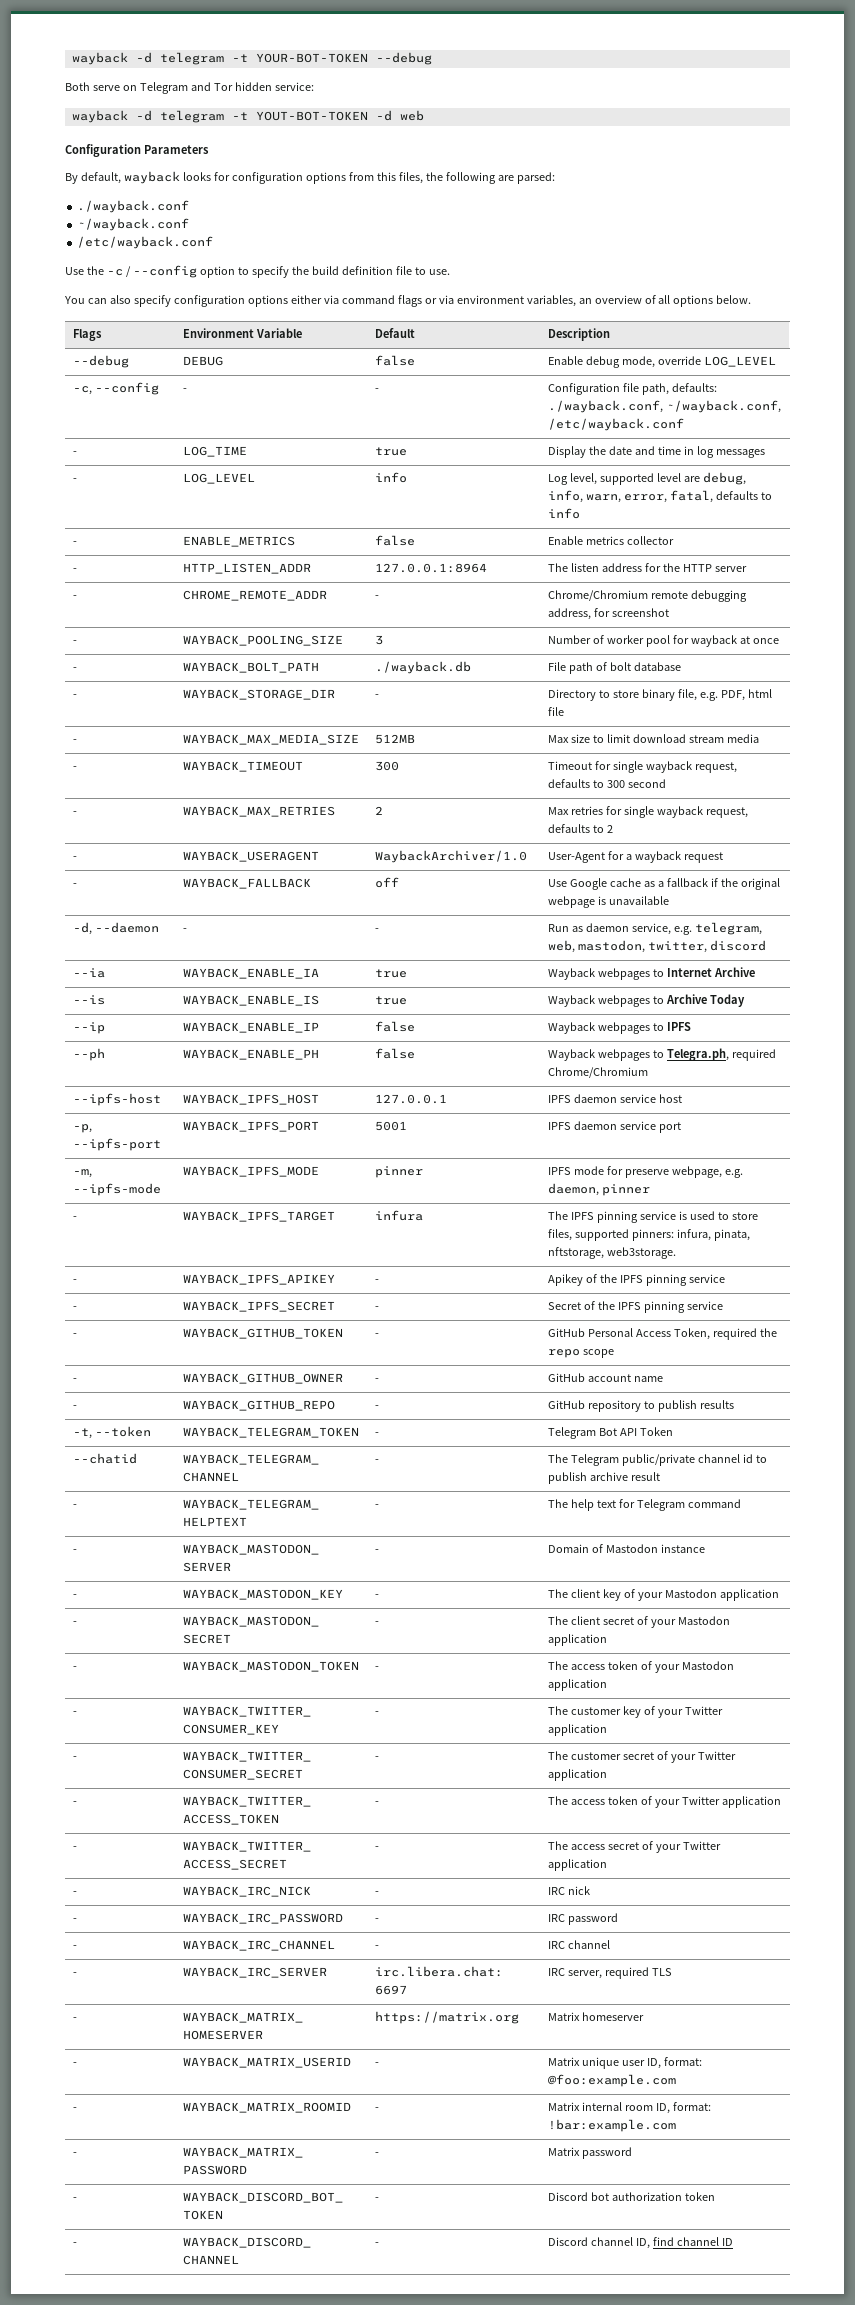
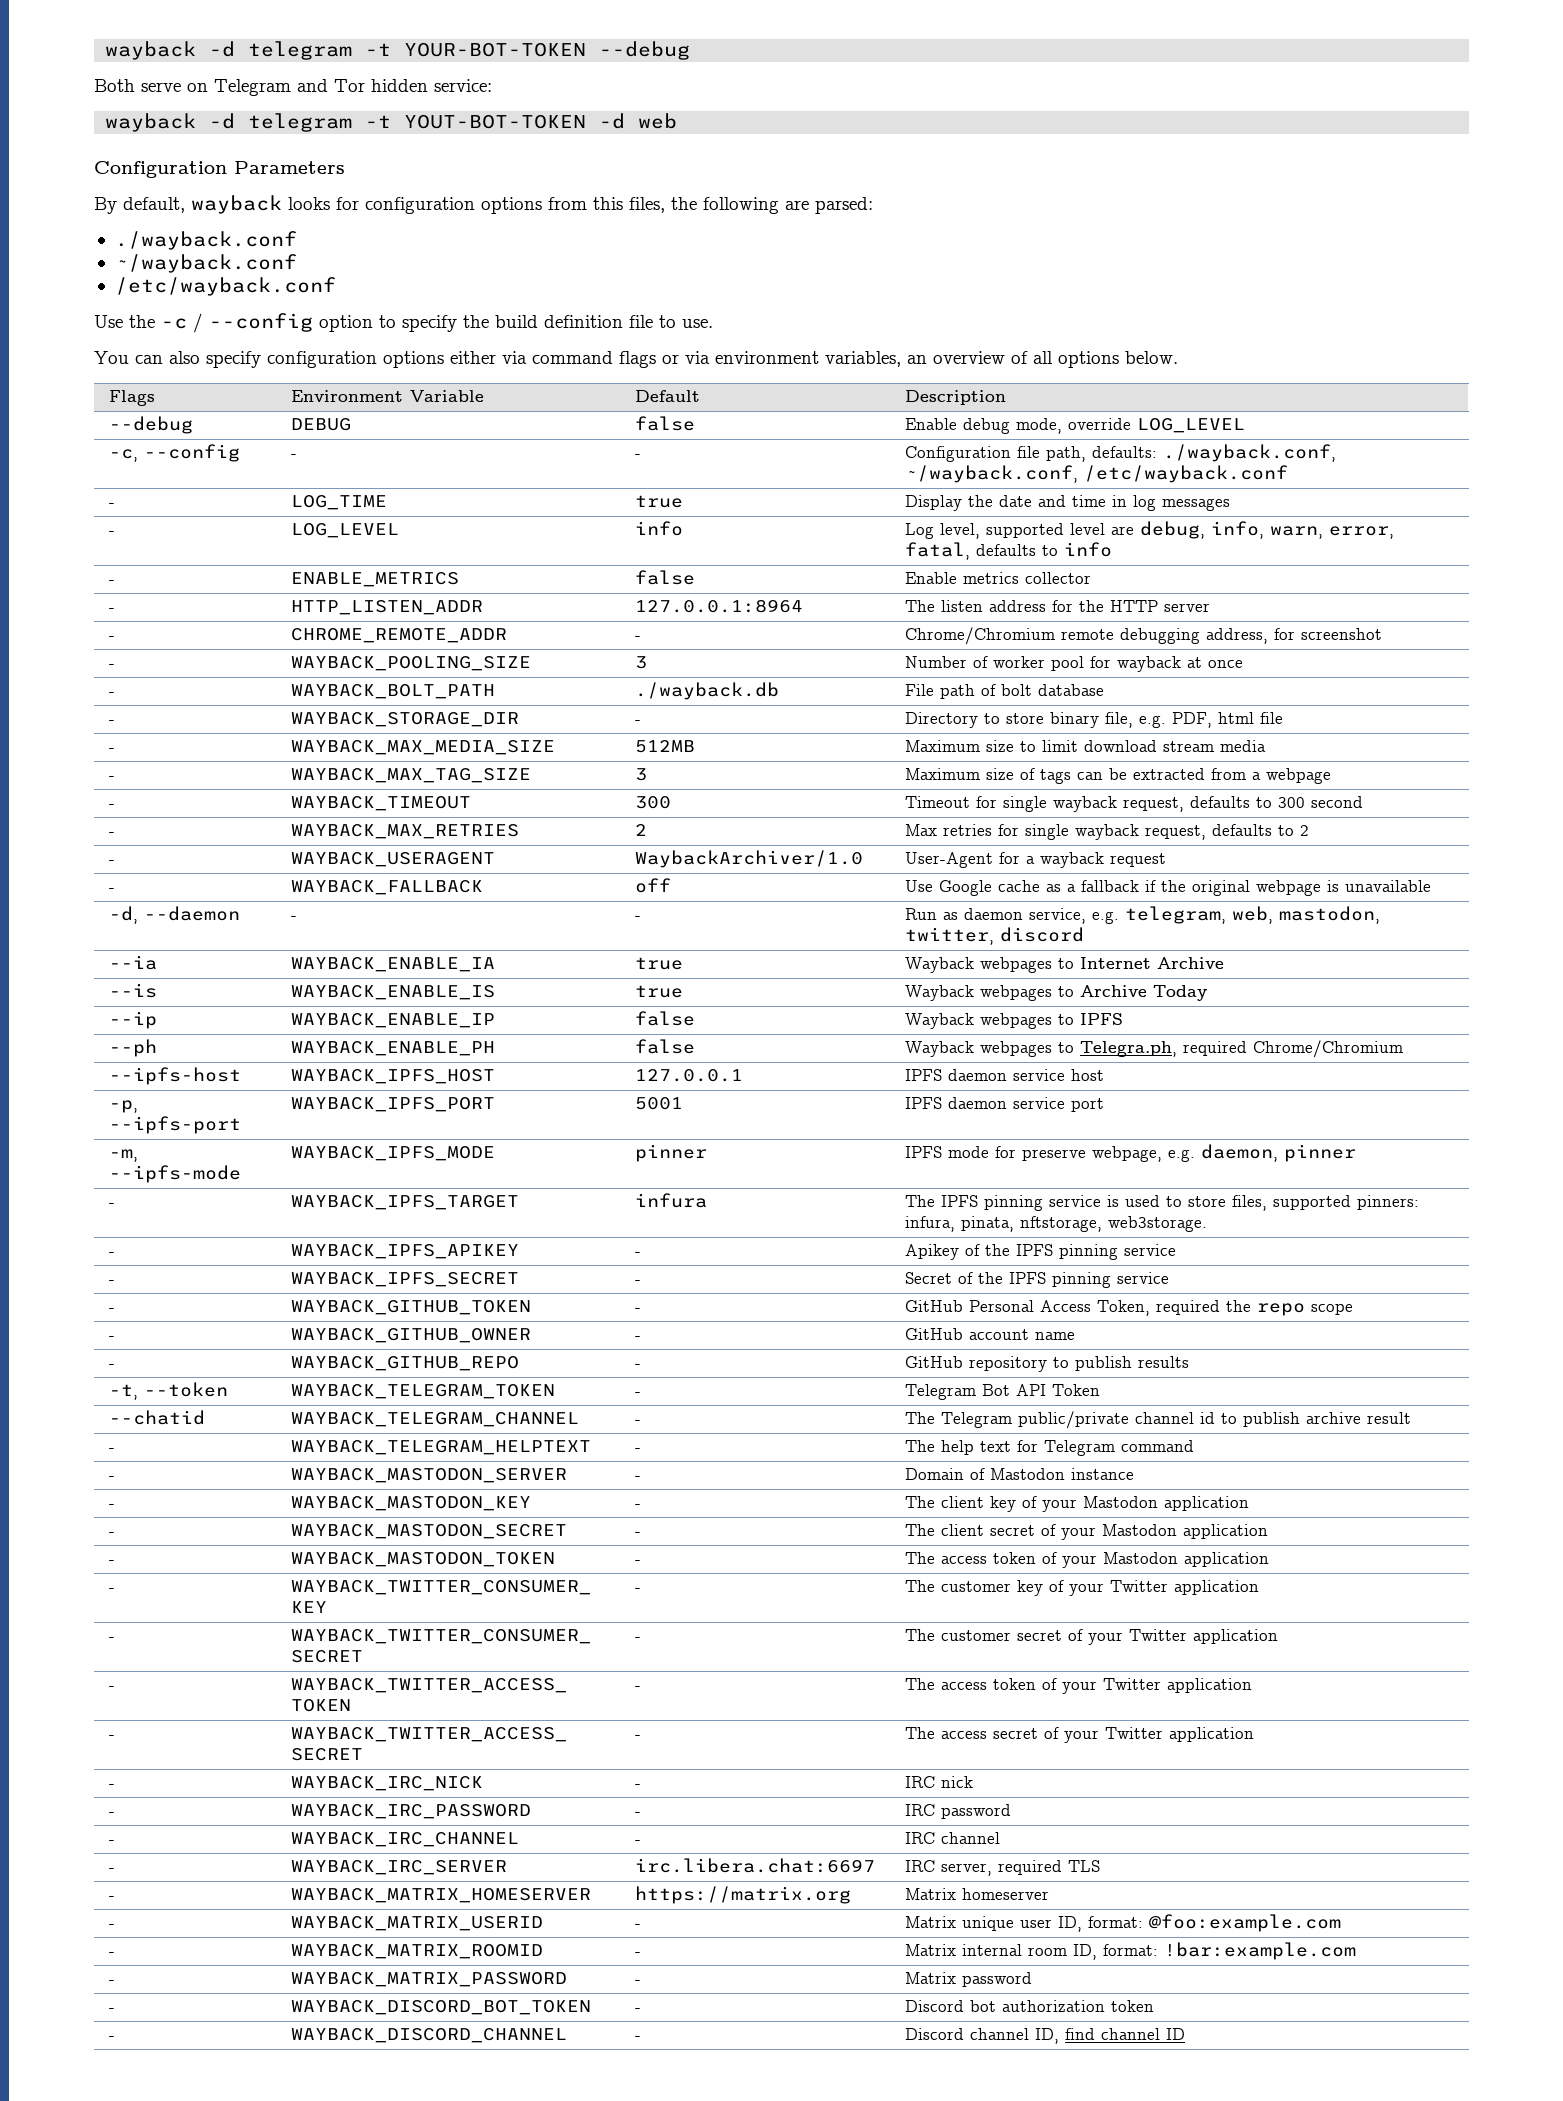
- - | WAYBACK_MAX_MEDIA_SIZE | 512MB | Max size to limit download stream media
+ - | WAYBACK_MAX_MEDIA_SIZE | 512MB | Maximum size to limit download stream media
+ - | WAYBACK_MAX_TAG_SIZE | 3 | Maximum size of tags can be extracted from a webpage

